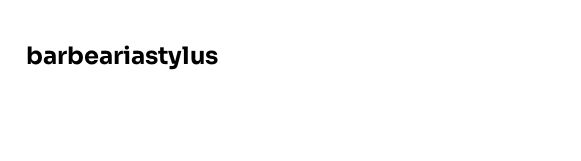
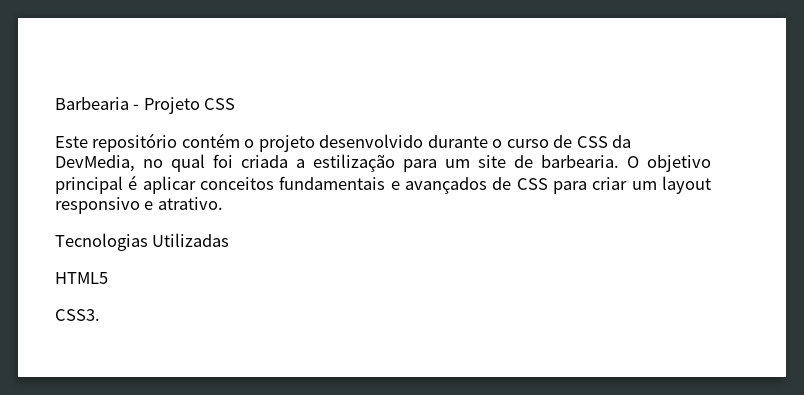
- barbeariastylus
+ Barbearia - Projeto CSS
+ Este repositório contém o projeto desenvolvido durante o curso de CSS da DevMedia, no qual foi criada a estilização para um site de barbearia. O objetivo principal é aplicar conceitos fundamentais e avançados de CSS para criar um layout responsivo e atrativo.
+ Tecnologias Utilizadas
+ HTML5
+ CSS3.

